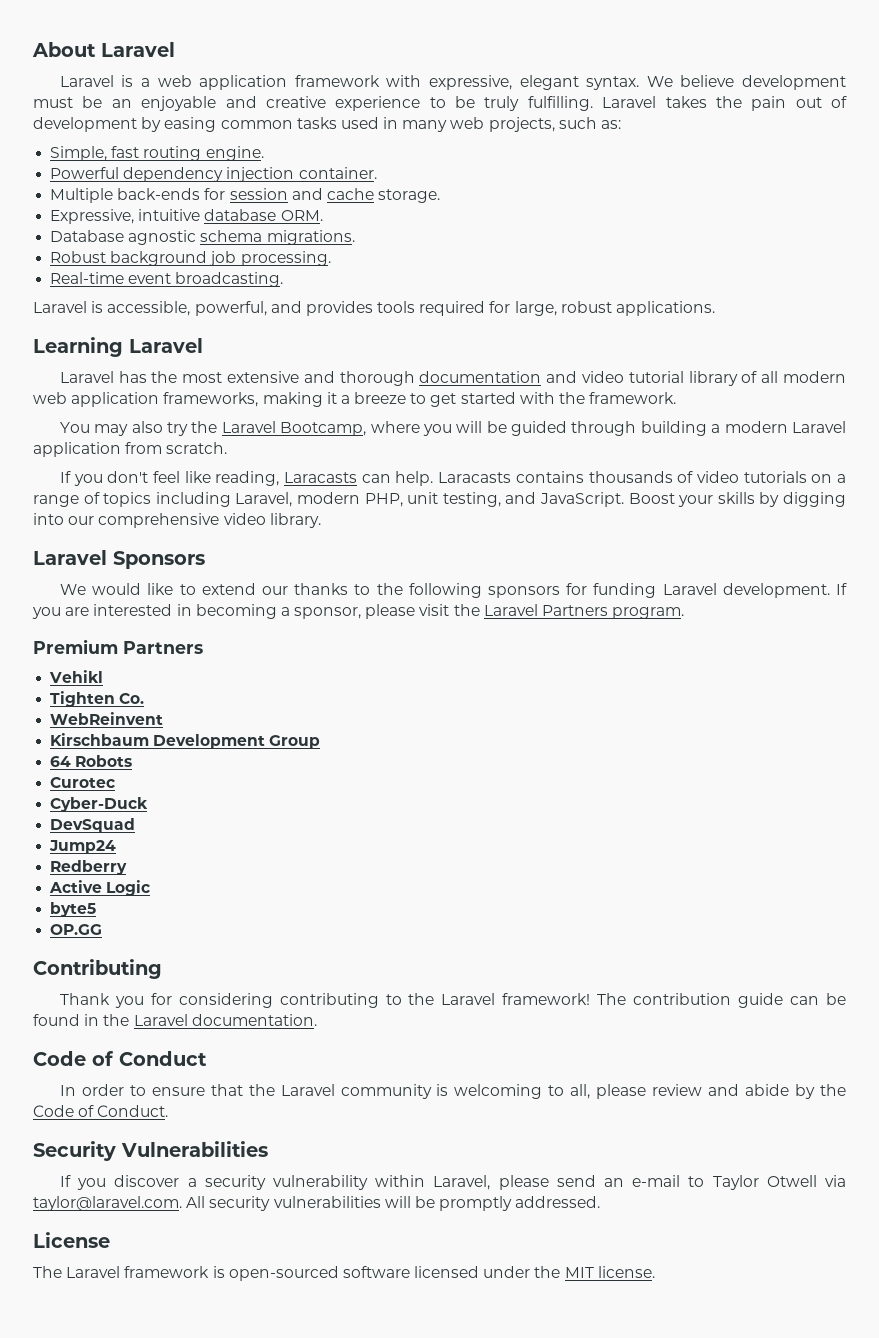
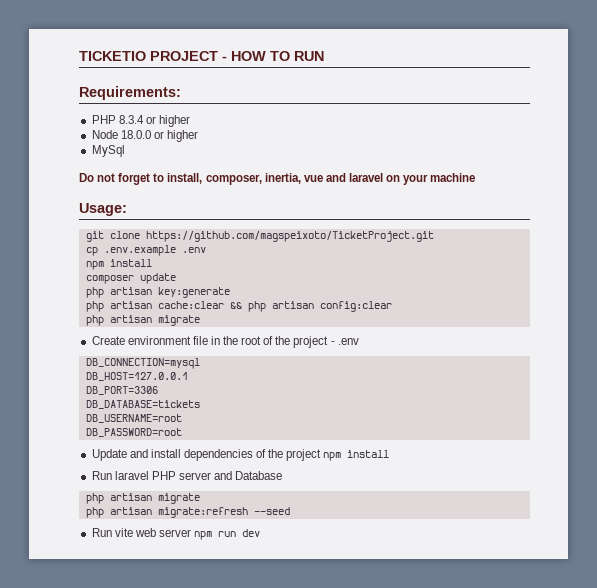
- About Laravel
- Laravel is a web application framework with expressive, elegant syntax. We believe development must be an enjoyable and creative experience to be truly fulfilling. Laravel takes the pain out of development by easing common tasks used in many web projects, such as:
- Simple, fast routing engine.
- Powerful dependency injection container.
- Multiple back-ends for session and cache storage.
- Expressive, intuitive database ORM.
- Database agnostic schema migrations.
- Robust background job processing.
- Real-time event broadcasting.
- Laravel is accessible, powerful, and provides tools required for large, robust applications.
- Learning Laravel
- Laravel has the most extensive and thorough documentation and video tutorial library of all modern web application frameworks, making it a breeze to get started with the framework.
- You may also try the Laravel Bootcamp, where you will be guided through building a modern Laravel application from scratch.
- If you don't feel like reading, Laracasts can help. Laracasts contains thousands of video tutorials on a range of topics including Laravel, modern PHP, unit testing, and JavaScript. Boost your skills by digging into our comprehensive video library.
- Laravel Sponsors
- We would like to extend our thanks to the following sponsors for funding Laravel development. If you are interested in becoming a sponsor, please visit the Laravel Partners program.
- Premium Partners
- Vehikl
- Tighten Co.
- WebReinvent
- Kirschbaum Development Group
- 64 Robots
- Curotec
- Cyber-Duck
- DevSquad
- Jump24
- Redberry
- Active Logic
- byte5
- OP.GG
- Contributing
- Thank you for considering contributing to the Laravel framework! The contribution guide can be found in the Laravel documentation.
- Code of Conduct
- In order to ensure that the Laravel community is welcoming to all, please review and abide by the Code of Conduct.
- Security Vulnerabilities
- If you discover a security vulnerability within Laravel, please send an e-mail to Taylor Otwell via taylor@laravel.com. All security vulnerabilities will be promptly addressed.
- License
- The Laravel framework is open-sourced software licensed under the MIT license.
+ TICKETIO PROJECT - HOW TO RUN
+ Requirements:
+ PHP 8.3.4 or higher
+ Node 18.0.0 or higher
+ MySql
+ Do not forget to install, composer, inertia, vue and laravel on your machine
+ Usage:
+ git clone https://github.com/magspeixoto/TicketProject.git
+ cp .env.example .env
+ npm install
+ composer update
+ php artisan key:generate
+ php artisan cache:clear && php artisan config:clear
+ php artisan migrate
+ Create environment file in the root of the project - .env
+ DB_CONNECTION=mysql
+ DB_HOST=127.0.0.1
+ DB_PORT=3306
+ DB_DATABASE=tickets
+ DB_USERNAME=root
+ DB_PASSWORD=root
+ Update and install dependencies of the project npm install
+ Run laravel PHP server and Database
+ php artisan migrate
+ php artisan migrate:refresh --seed
+ Run vite web server npm run dev

